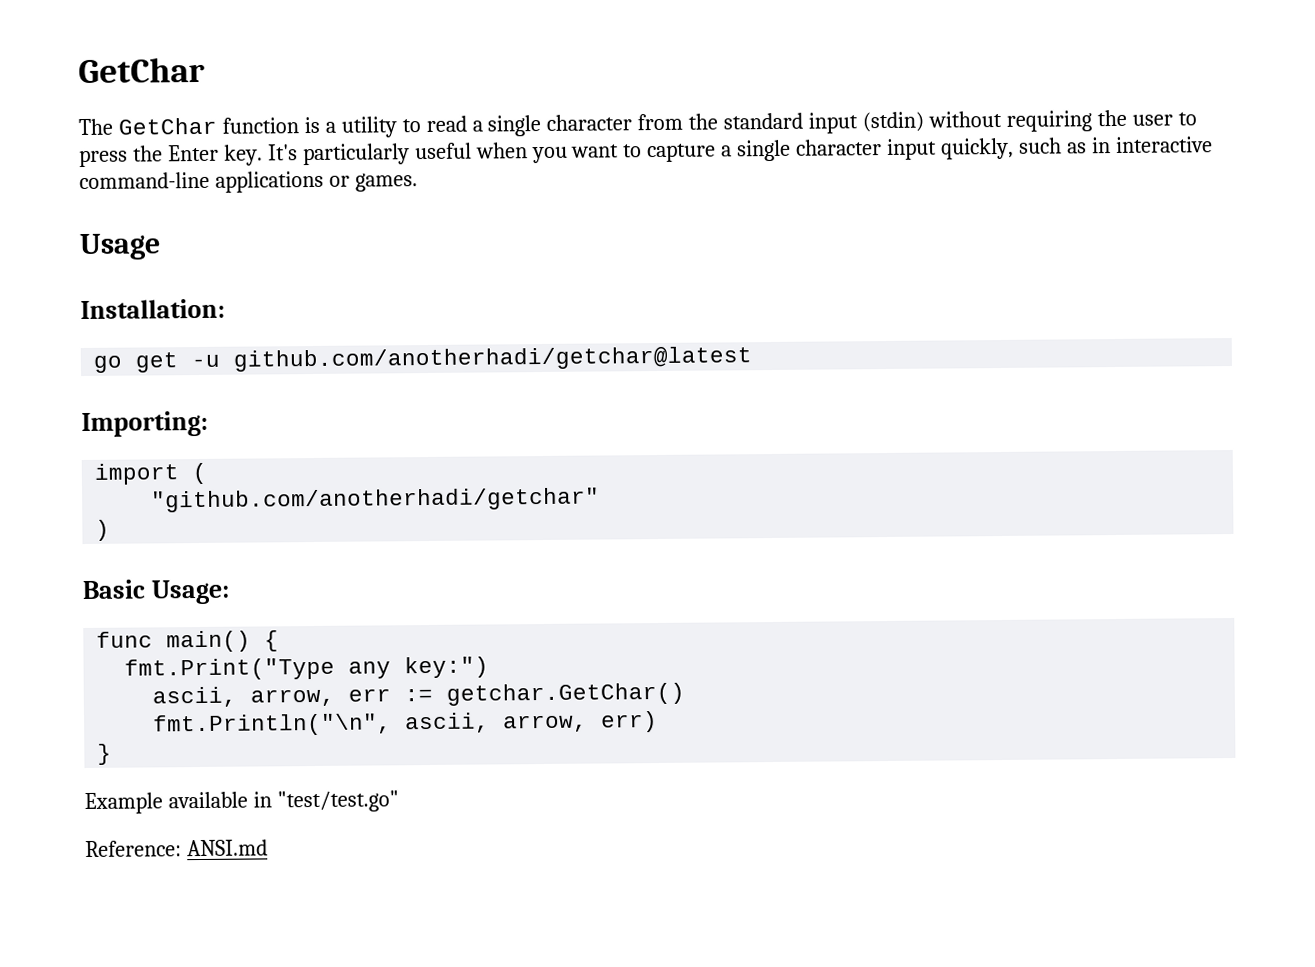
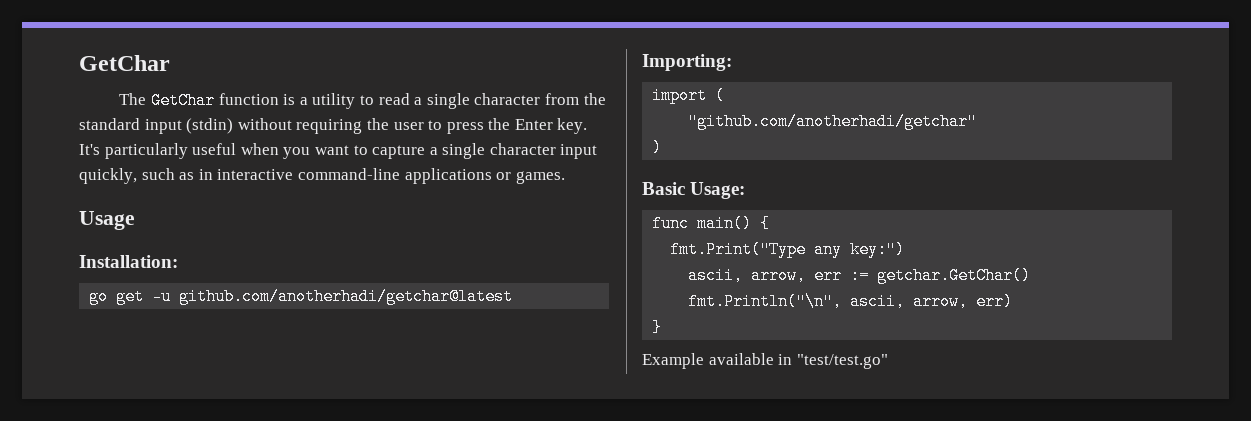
- Reference: ANSI.md

